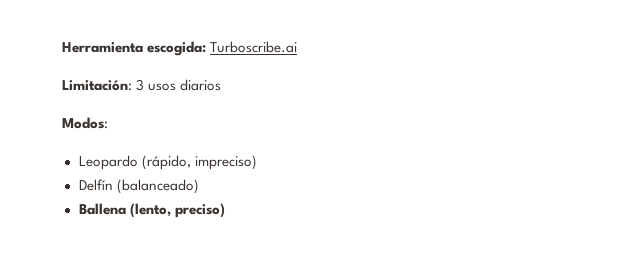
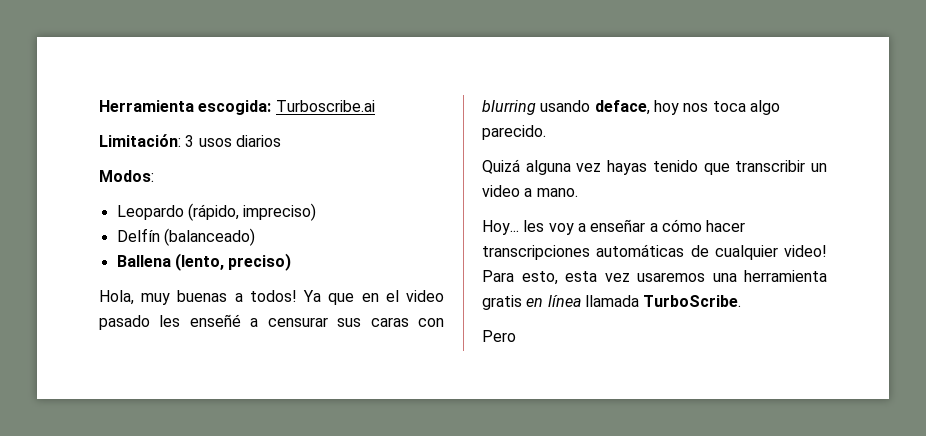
+ Hola, muy buenas a todos! Ya que en el video pasado les enseñé a censurar sus caras con blurring usando deface, hoy nos toca algo parecido.
+ Quizá alguna vez hayas tenido que transcribir un video a mano.
+ Hoy... les voy a enseñar a cómo hacer transcripciones automáticas de cualquier video! Para esto, esta vez usaremos una herramienta gratis en línea llamada TurboScribe.
+ Pero

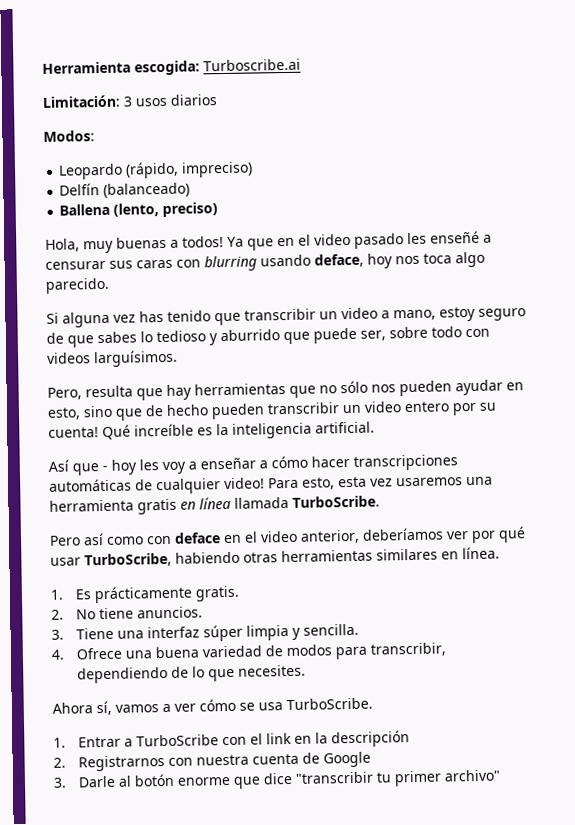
- Quizá alguna vez hayas tenido que transcribir un video a mano.
- Hoy... les voy a enseñar a cómo hacer transcripciones automáticas de cualquier video!
+ Si alguna vez has tenido que transcribir un video a mano, estoy seguro de que sabes lo tedioso y aburrido que puede ser, sobre todo con videos larguísimos.
+ Pero, resulta que hay herramientas que no sólo nos pueden ayudar en esto, sino que de hecho pueden transcribir un video entero por su cuenta! Qué increíble es la inteligencia artificial.
+ Así que - hoy les voy a enseñar a cómo hacer transcripciones automáticas de cualquier video!
- Pero
+ Pero así como con deface en el video anterior, deberíamos ver por qué usar TurboScribe, habiendo otras herramientas similares en línea.
+ 1. Es prácticamente gratis.
+ 2. No tiene anuncios.
+ 3. Tiene una interfaz súper limpia y sencilla.
+ 4. Ofrece una buena variedad de modos para transcribir, dependiendo de lo que necesites.
+ Ahora sí, vamos a ver cómo se usa TurboScribe.
+ 1. Entrar a TurboScribe con el link en la descripción
+ 2. Registrarnos con nuestra cuenta de Google
+ 3. Darle al botón enorme que dice "transcribir tu primer archivo"

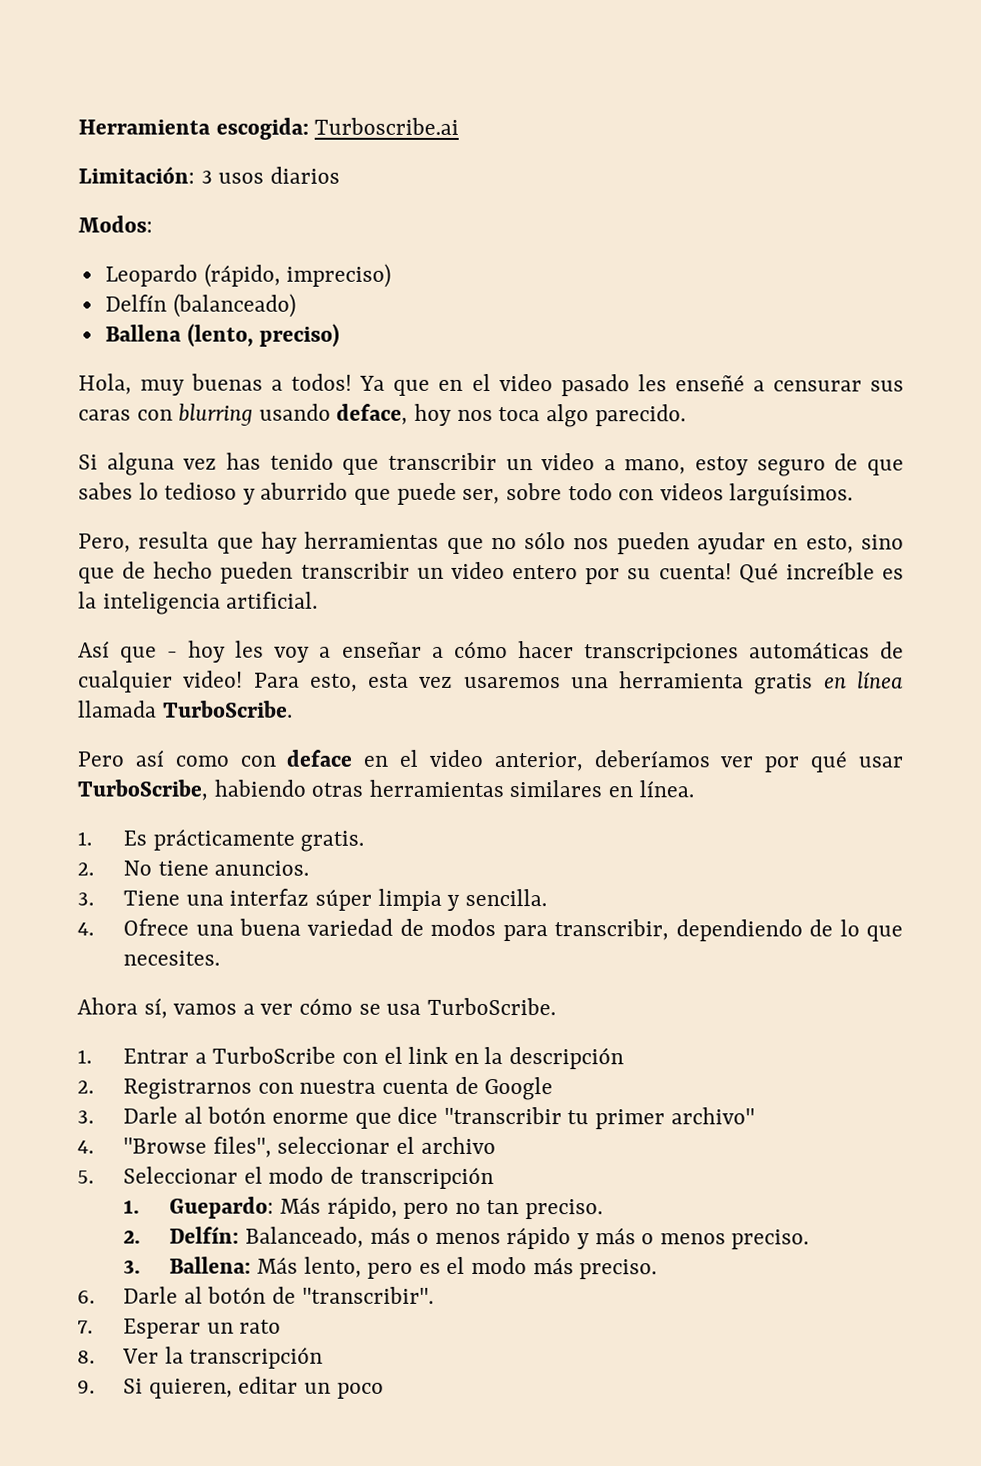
+ 4. "Browse files", seleccionar el archivo
+ 5. Seleccionar el modo de transcripción
+ 1. Guepardo: Más rápido, pero no tan preciso.
+ 2. Delfín: Balanceado, más o menos rápido y más o menos preciso.
+ 3. Ballena: Más lento, pero es el modo más preciso.
+ 6. Darle al botón de "transcribir".
+ 7. Esperar un rato
+ 8. Ver la transcripción
+ 9. Si quieren, editar un poco

